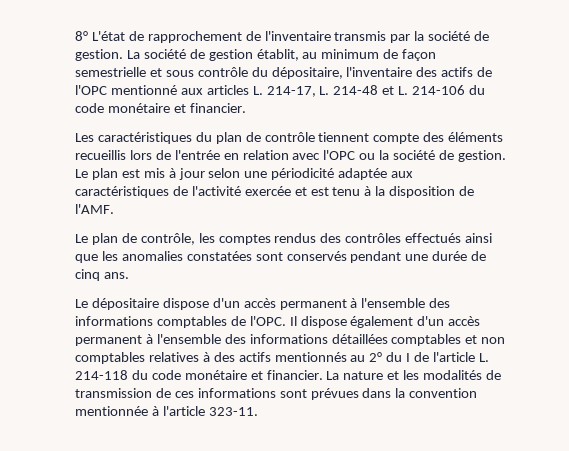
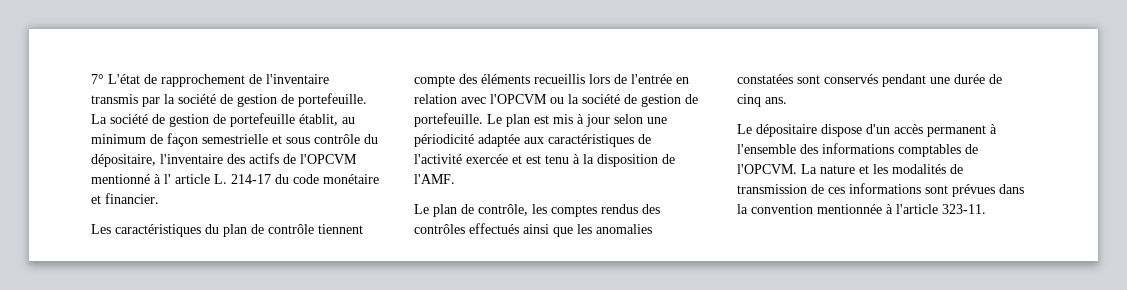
- 8° L'état de rapprochement de l'inventaire transmis par la société de gestion.
+ 7° L'état de rapprochement de l'inventaire transmis par la société de gestion de portefeuille.
- La société de gestion établit, au minimum de façon semestrielle et sous contrôle du dépositaire, l'inventaire des actifs de l'OPC mentionné aux articles L. 214-17, L. 214-48 et L. 214-106 du code monétaire et financier.
+ La société de gestion de portefeuille établit, au minimum de façon semestrielle et sous contrôle du dépositaire, l'inventaire des actifs de l'OPCVM mentionné à l' article L. 214-17 du code monétaire et financier.
- Les caractéristiques du plan de contrôle tiennent compte des éléments recueillis lors de l'entrée en relation avec l'OPC ou la société de gestion.
+ Les caractéristiques du plan de contrôle tiennent compte des éléments recueillis lors de l'entrée en relation avec l'OPCVM ou la société de gestion de portefeuille.
- Le dépositaire dispose d'un accès permanent à l'ensemble des informations comptables de l'OPC. Il dispose également d'un accès permanent à l'ensemble des informations détaillées comptables et non comptables relatives à des actifs mentionnés au 2° du I de l'article L. 214-118 du code monétaire et financier.
+ Le dépositaire dispose d'un accès permanent à l'ensemble des informations comptables de l'OPCVM.

